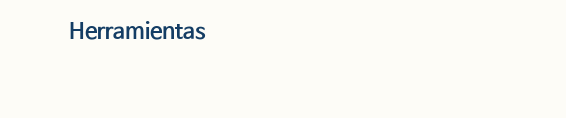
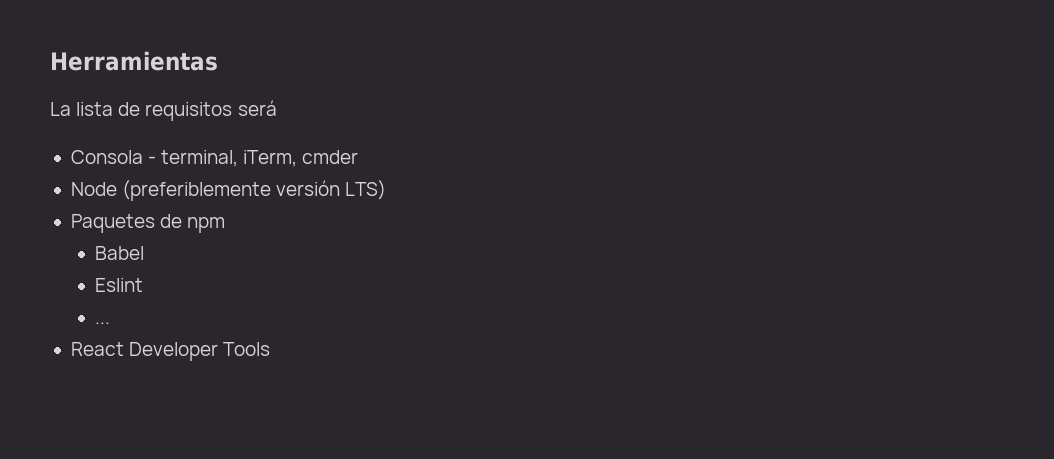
+ La lista de requisitos será
+ Consola - terminal, iTerm, cmder
+ Node (preferiblemente versión LTS)
+ Paquetes de npm
+ Babel
+ Eslint
+ ...
+ React Developer Tools

